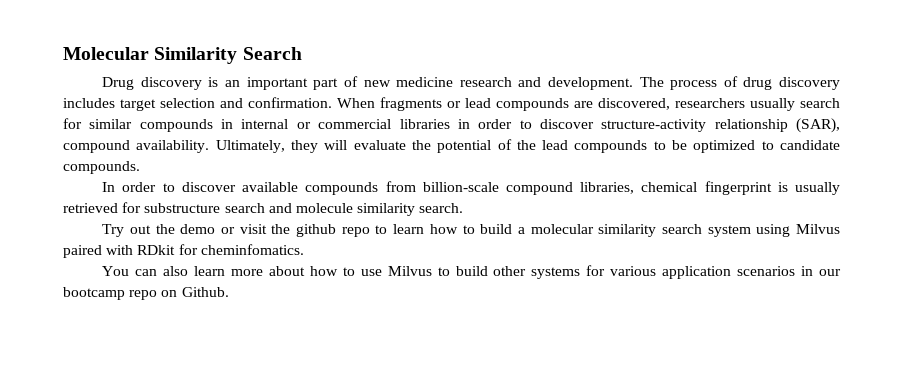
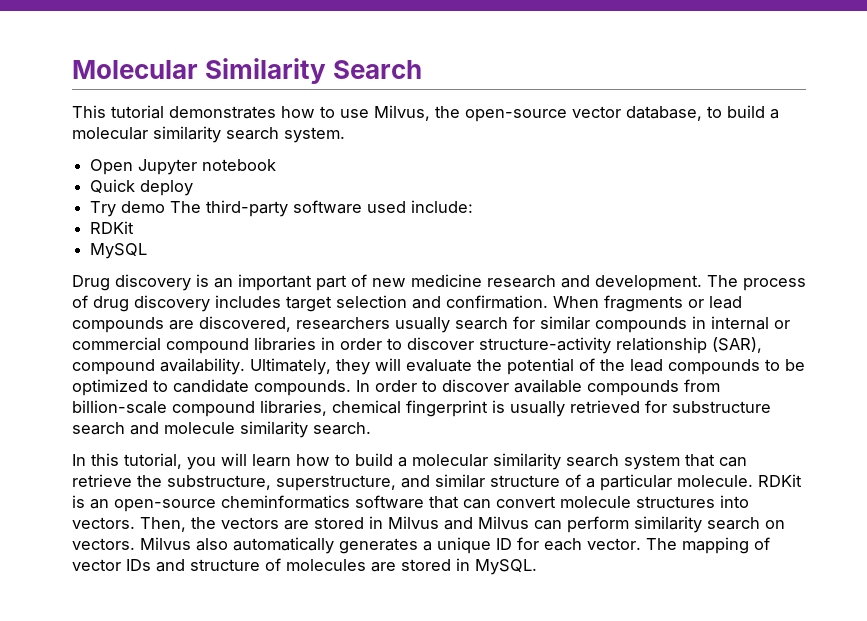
+ This tutorial demonstrates how to use Milvus, the open-source vector database, to build a molecular similarity search system.
+ Open Jupyter notebook
+ Quick deploy
+ Try demo The third-party software used include:
+ RDKit
+ MySQL
- When fragments or lead compounds are discovered, researchers usually search for similar compounds in internal or commercial libraries in order to discover structure-activity relationship (SAR), compound availability.
+ When fragments or lead compounds are discovered, researchers usually search for similar compounds in internal or commercial compound libraries in order to discover structure-activity relationship (SAR), compound availability.
- Ultimately, they will evaluate the potential of the lead compounds to be optimized to candidate compounds.
- In order to discover available compounds from billion-scale compound libraries, chemical fingerprint is usually retrieved for substructure search and molecule similarity search.
+ Ultimately, they will evaluate the potential of the lead compounds to be optimized to candidate compounds. In order to discover available compounds from billion-scale compound libraries, chemical fingerprint is usually retrieved for substructure search and molecule similarity search.
- Try out the demo or visit the github repo to learn how to build a molecular similarity search system using Milvus paired with RDkit for cheminfomatics.
- You can also learn more about how to use Milvus to build other systems for various application scenarios in our bootcamp repo on Github.
+ In this tutorial, you will learn how to build a molecular similarity search system that can retrieve the substructure, superstructure, and similar structure of a particular molecule. RDKit is an open-source cheminformatics software that can convert molecule structures into vectors. Then, the vectors are stored in Milvus and Milvus can perform similarity search on vectors. Milvus also automatically generates a unique ID for each vector. The mapping of vector IDs and structure of molecules are stored in MySQL.

